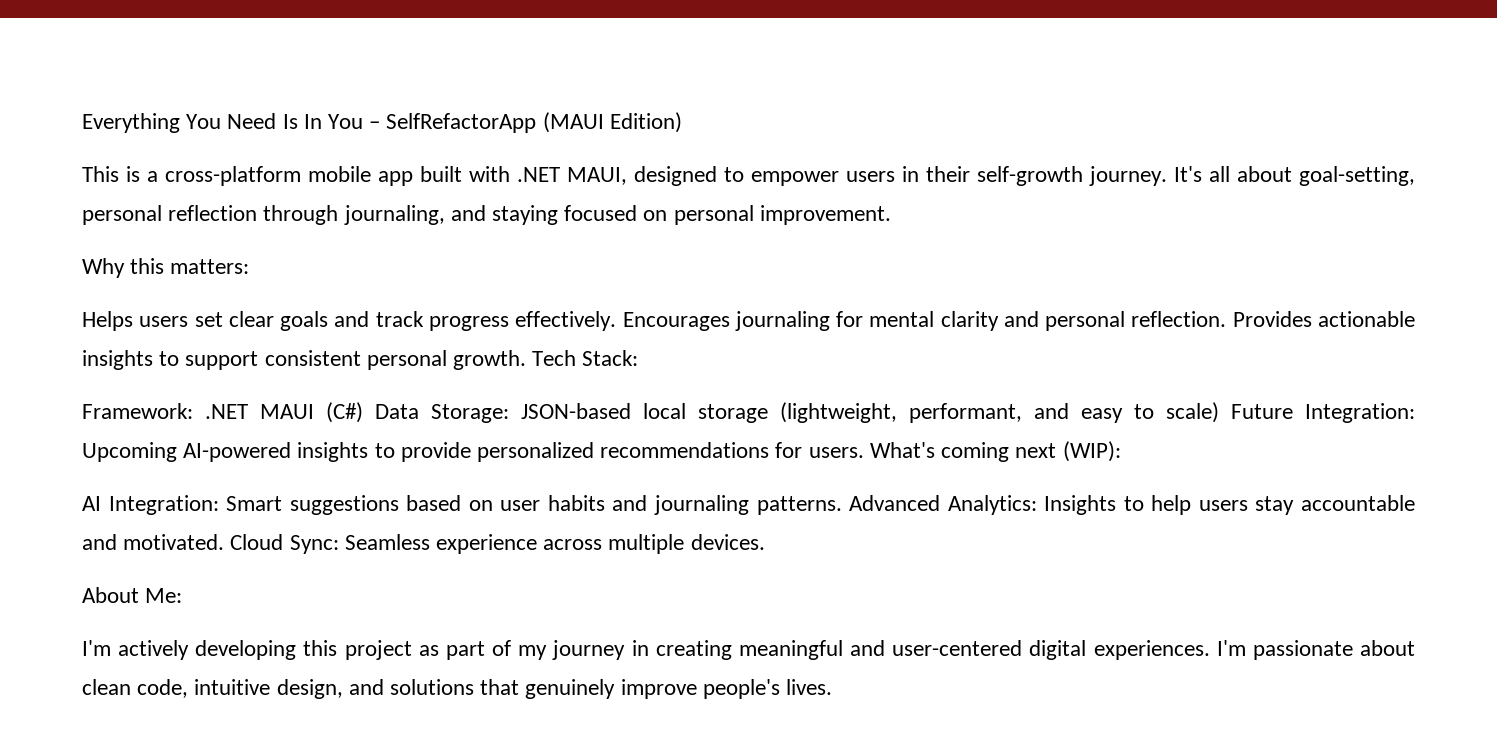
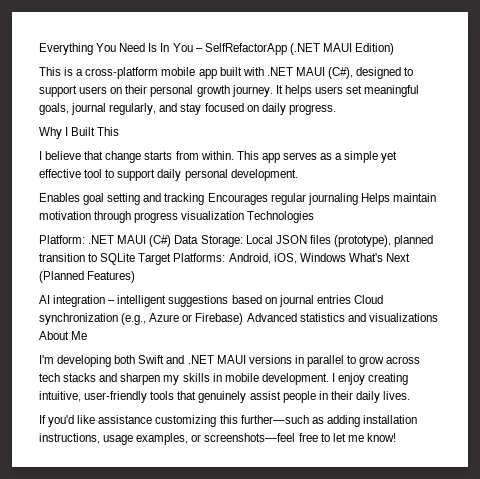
- Everything You Need Is In You – SelfRefactorApp (MAUI Edition)
+ Everything You Need Is In You – SelfRefactorApp (.NET MAUI Edition)
- This is a cross-platform mobile app built with .NET MAUI, designed to empower users in their self-growth journey. It's all about goal-setting, personal reflection through journaling, and staying focused on personal improvement.
- Why this matters:
- Helps users set clear goals and track progress effectively. Encourages journaling for mental clarity and personal reflection. Provides actionable insights to support consistent personal growth. Tech Stack:
- Framework: .NET MAUI (C#) Data Storage: JSON-based local storage (lightweight, performant, and easy to scale) Future Integration: Upcoming AI-powered insights to provide personalized recommendations for users. What's coming next (WIP):
- AI Integration: Smart suggestions based on user habits and journaling patterns. Advanced Analytics: Insights to help users stay accountable and motivated. Cloud Sync: Seamless experience across multiple devices.
- About Me:
- I'm actively developing this project as part of my journey in creating meaningful and user-centered digital experiences. I'm passionate about clean code, intuitive design, and solutions that genuinely improve people's lives.
+ This is a cross-platform mobile app built with .NET MAUI (C#), designed to support users on their personal growth journey. It helps users set meaningful goals, journal regularly, and stay focused on daily progress.
+ Why I Built This
+ I believe that change starts from within. This app serves as a simple yet effective tool to support daily personal development.
+ Enables goal setting and tracking Encourages regular journaling Helps maintain motivation through progress visualization Technologies
+ Platform: .NET MAUI (C#) Data Storage: Local JSON files (prototype), planned transition to SQLite Target Platforms: Android, iOS, Windows What's Next (Planned Features)
+ AI integration – intelligent suggestions based on journal entries Cloud synchronization (e.g., Azure or Firebase) Advanced statistics and visualizations About Me
+ I'm developing both Swift and .NET MAUI versions in parallel to grow across tech stacks and sharpen my skills in mobile development. I enjoy creating intuitive, user-friendly tools that genuinely assist people in their daily lives.
+ If you'd like assistance customizing this further—such as adding installation instructions, usage examples, or screenshots—feel free to let me know!

